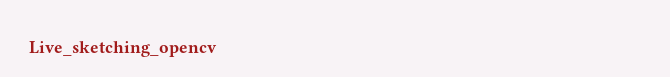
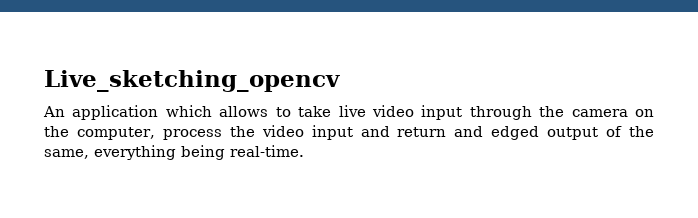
+ An application which allows to take live video input through the camera on the computer, process the video input and return and edged output of the same, everything being real-time.

